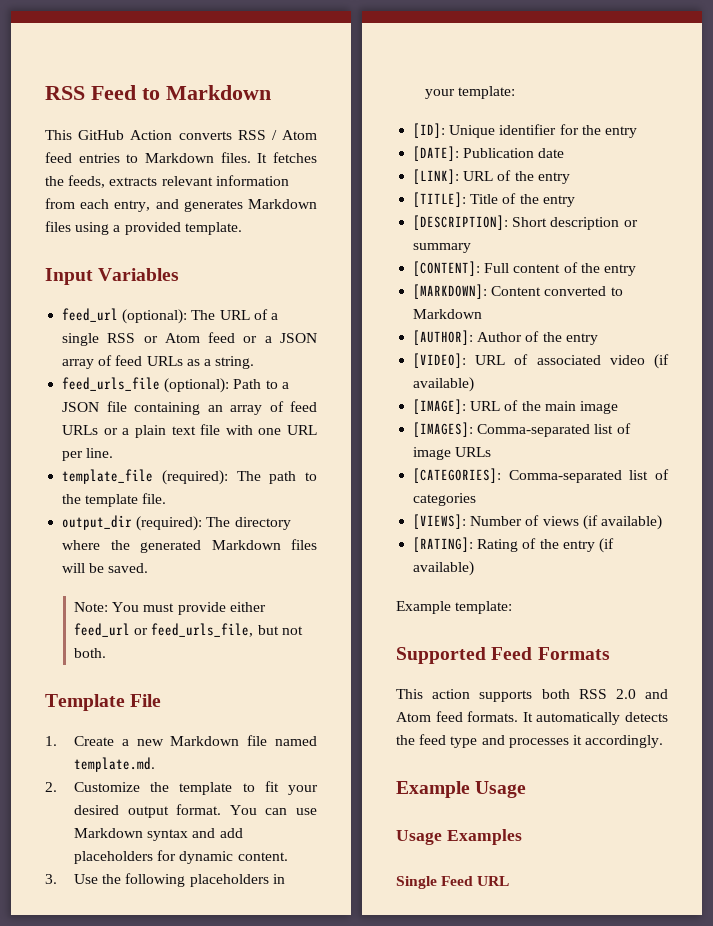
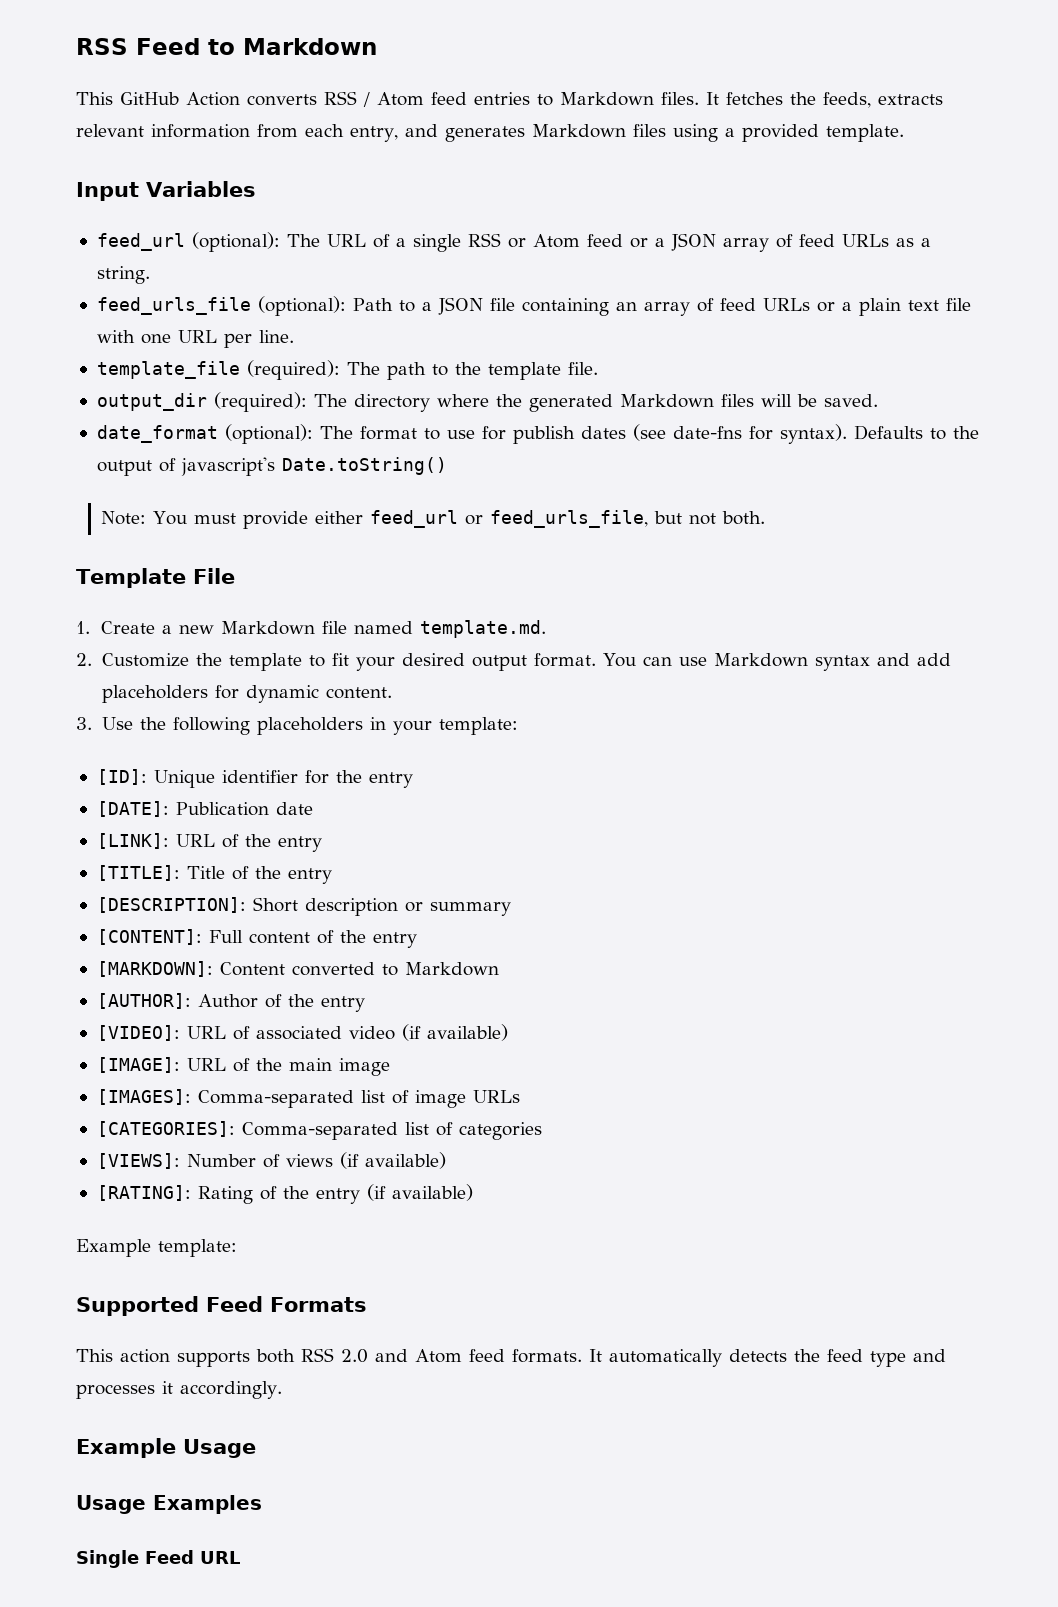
+ date_format (optional): The format to use for publish dates (see date-fns for syntax). Defaults to the output of javascript's Date.toString()

